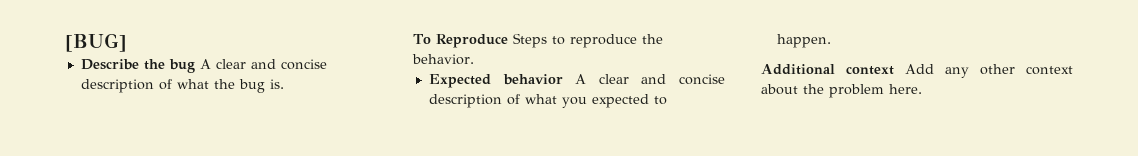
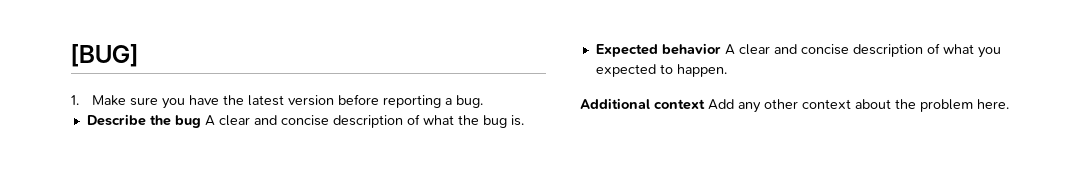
+ 1. Make sure you have the latest version before reporting a bug.
- To Reproduce Steps to reproduce the behavior.

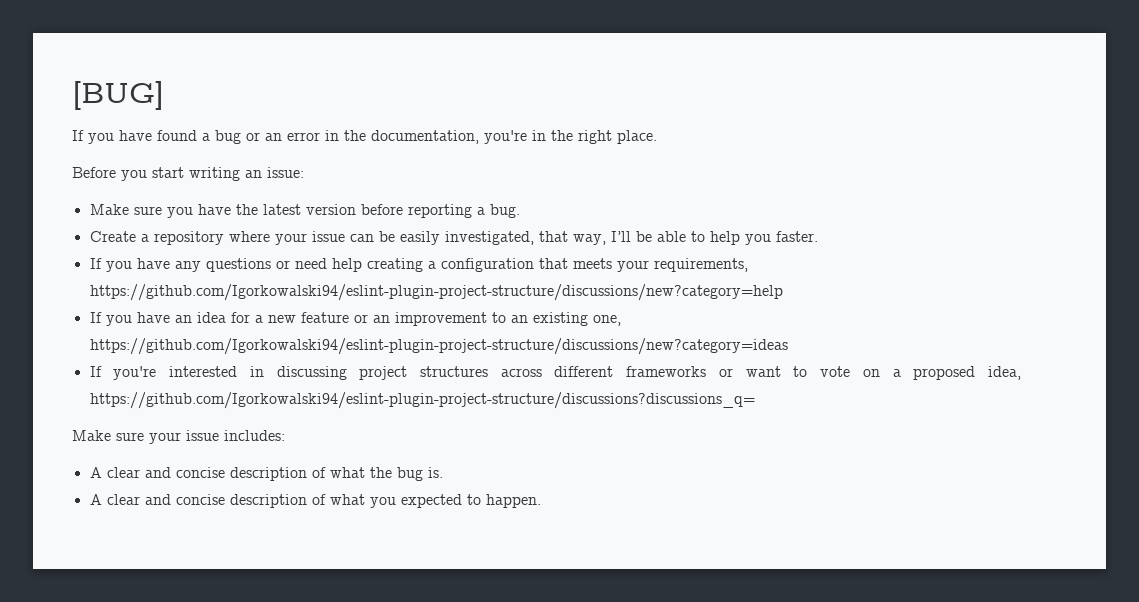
- 1. Make sure you have the latest version before reporting a bug.
+ If you have found a bug or an error in the documentation, you're in the right place.
+ Before you start writing an issue:
+ Make sure you have the latest version before reporting a bug.
- Describe the bug A clear and concise description of what the bug is.
+ Create a repository where your issue can be easily investigated, that way, I’ll be able to help you faster.
+ If you have any questions or need help creating a configuration that meets your requirements, https://github.com/Igorkowalski94/eslint-plugin-project-structure/discussions/new?category=help
+ If you have an idea for a new feature or an improvement to an existing one, https://github.com/Igorkowalski94/eslint-plugin-project-structure/discussions/new?category=ideas
+ If you're interested in discussing project structures across different frameworks or want to vote on a proposed idea, https://github.com/Igorkowalski94/eslint-plugin-project-structure/discussions?discussions_q=
+ Make sure your issue includes:
+ A clear and concise description of what the bug is.
- Expected behavior A clear and concise description of what you expected to happen.
+ A clear and concise description of what you expected to happen.
- Additional context Add any other context about the problem here.

